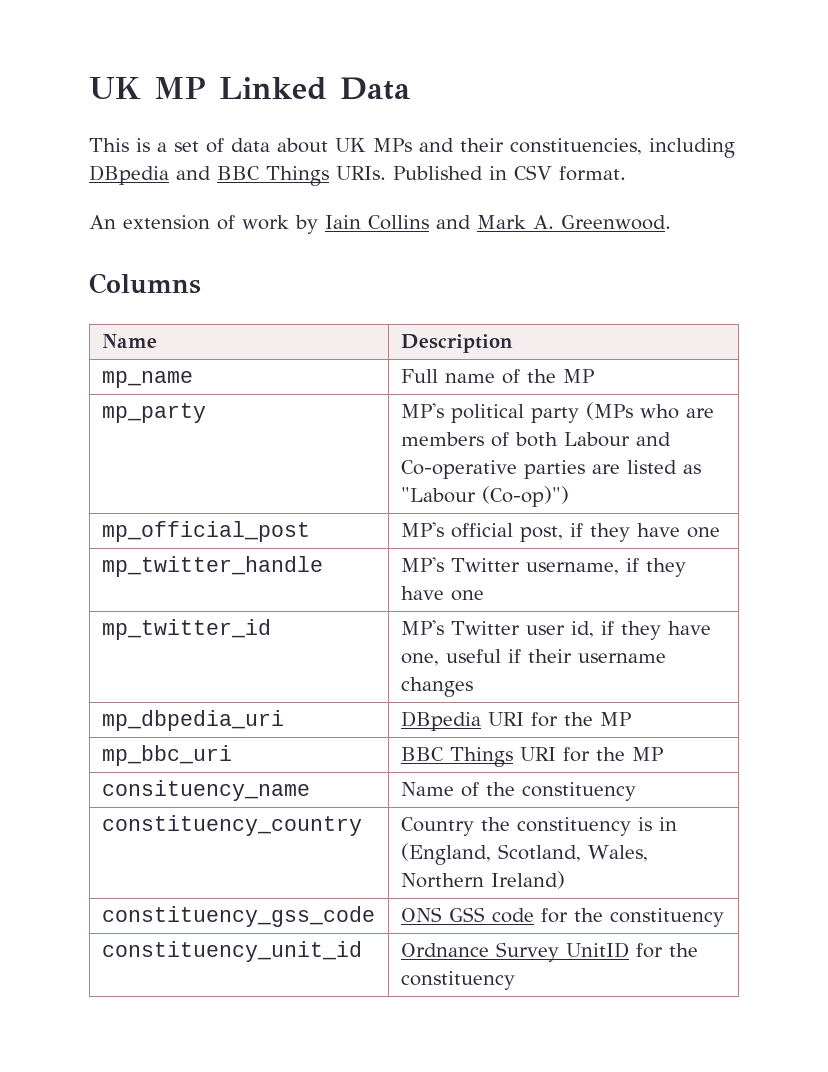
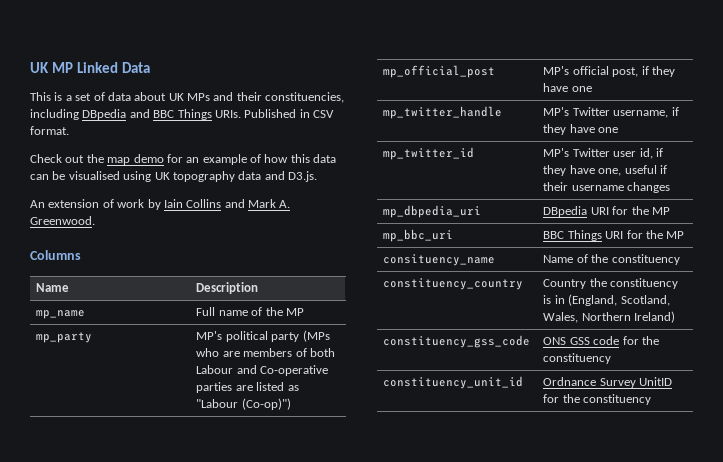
+ Check out the map demo for an example of how this data can be visualised using UK topography data and D3.js.

